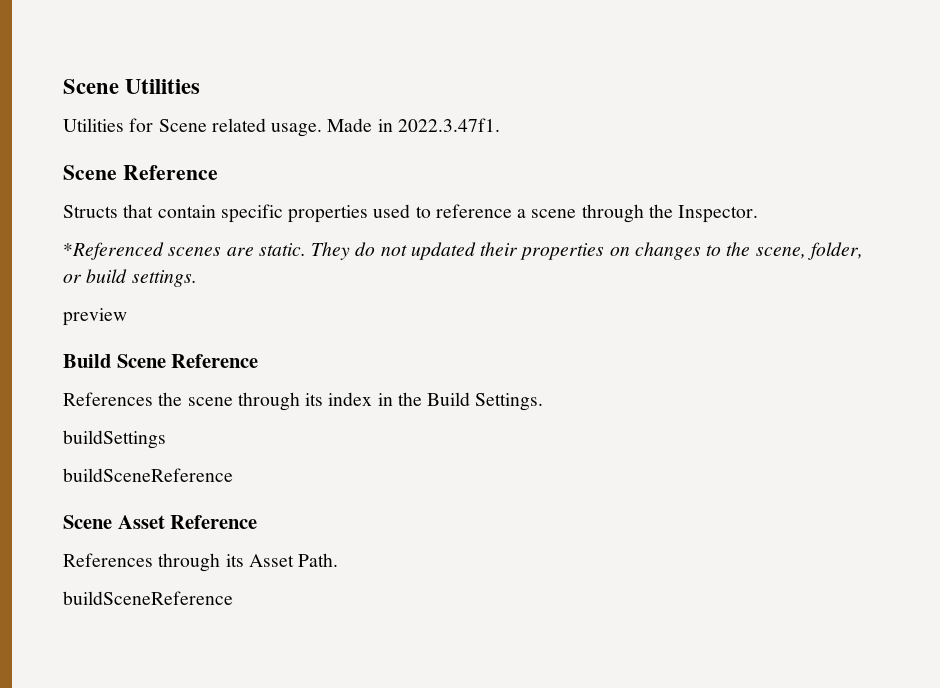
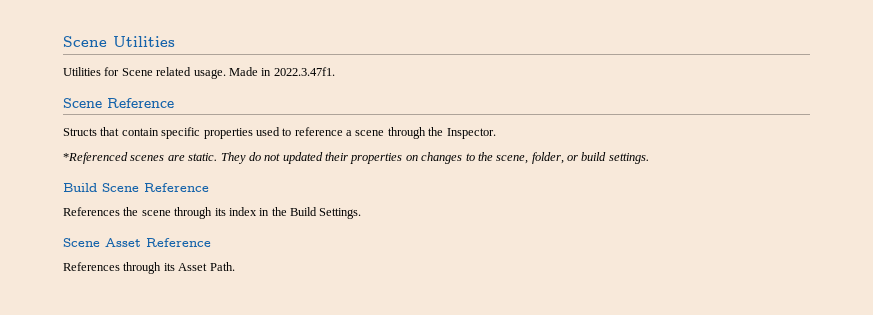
- preview
- buildSettings
- buildSceneReference
  References through its Asset Path.
- buildSceneReference

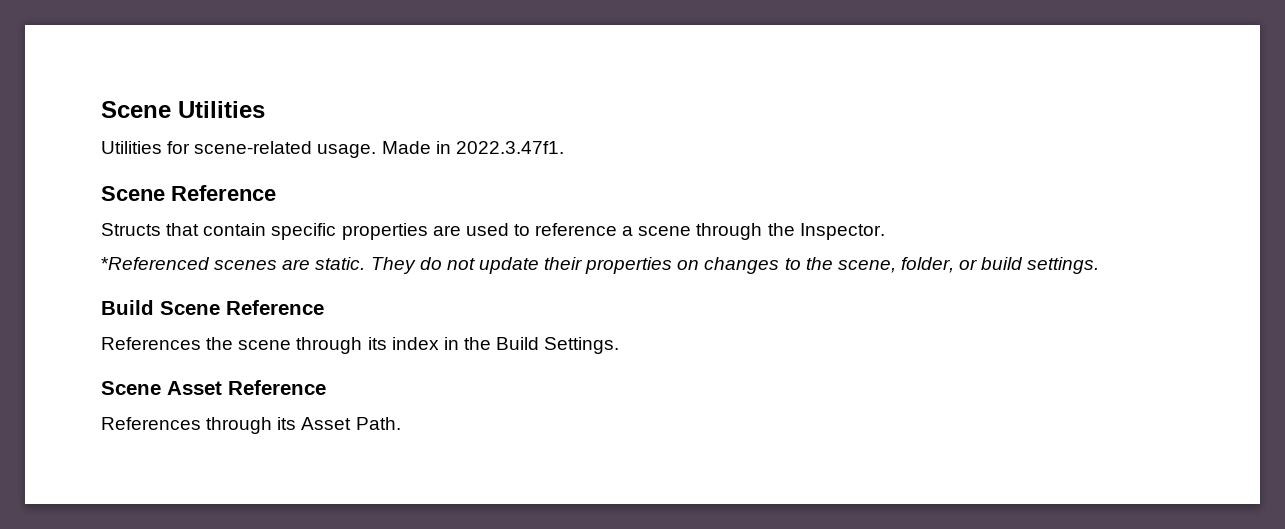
- Utilities for Scene related usage.
+ Utilities for scene-related usage.
- Structs that contain specific properties used to reference a scene through the Inspector.
+ Structs that contain specific properties are used to reference a scene through the Inspector.
- They do not updated their properties on changes to the scene, folder, or build settings.
+ They do not update their properties on changes to the scene, folder, or build settings.

